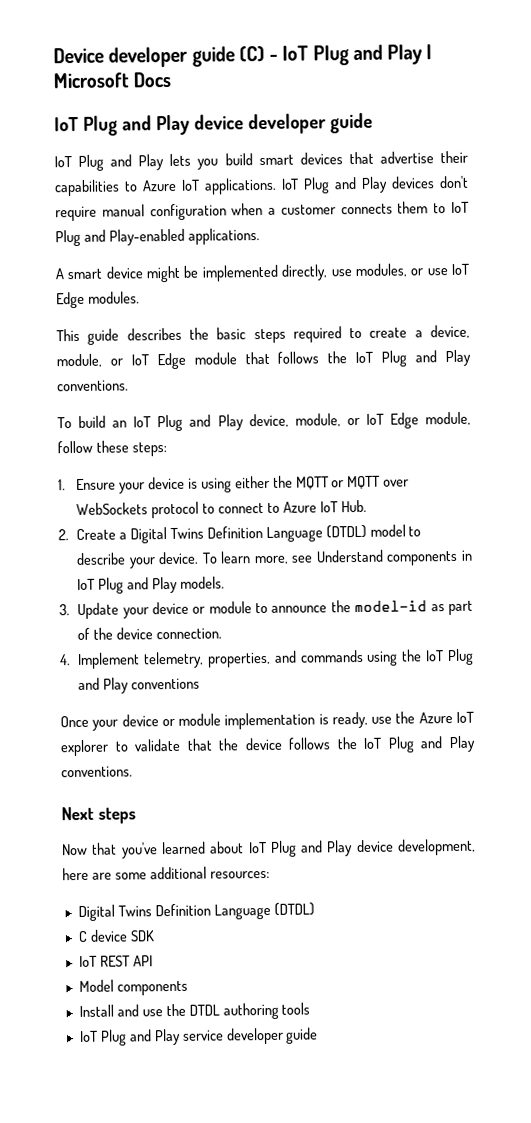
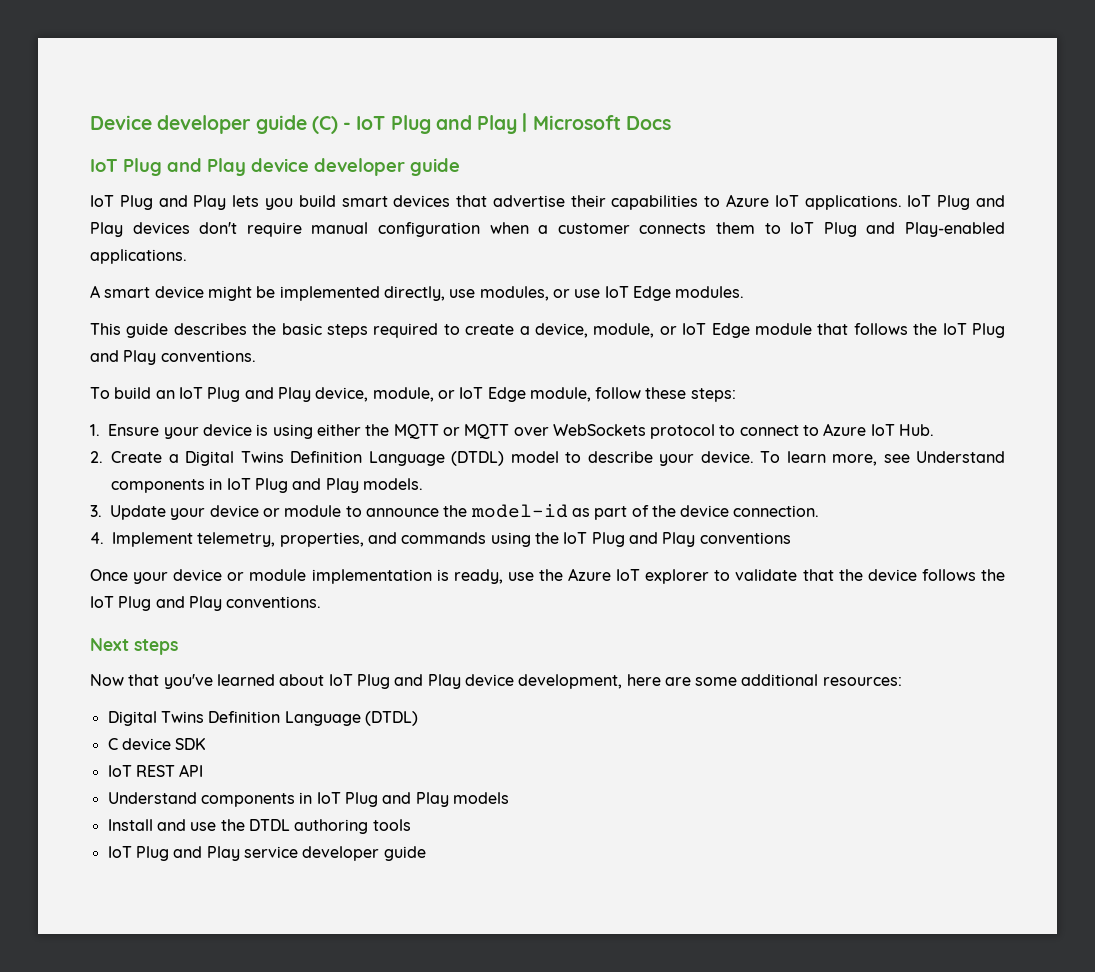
- Model components
+ Understand components in IoT Plug and Play models

